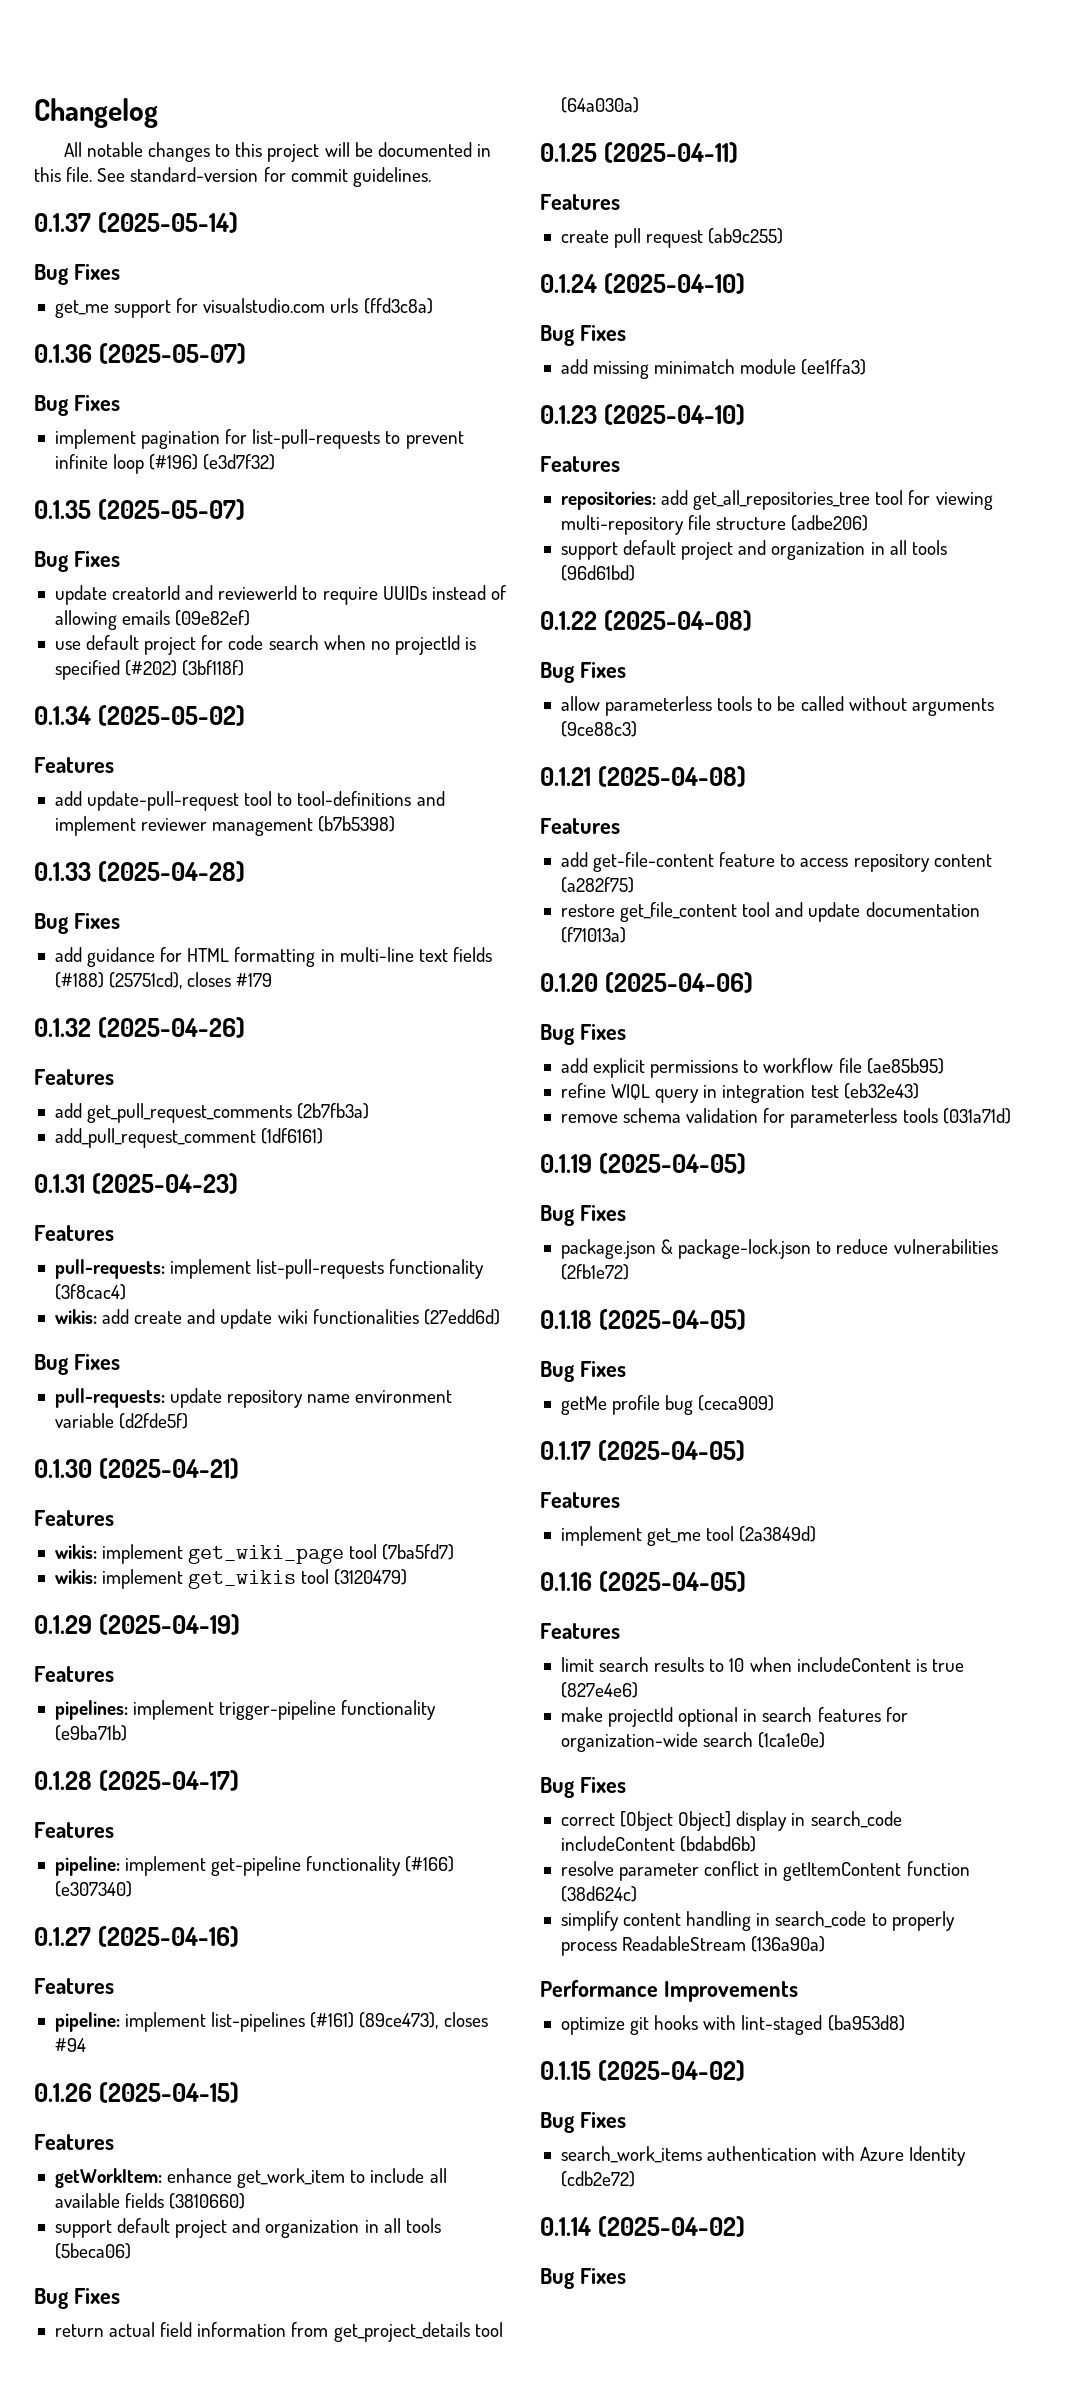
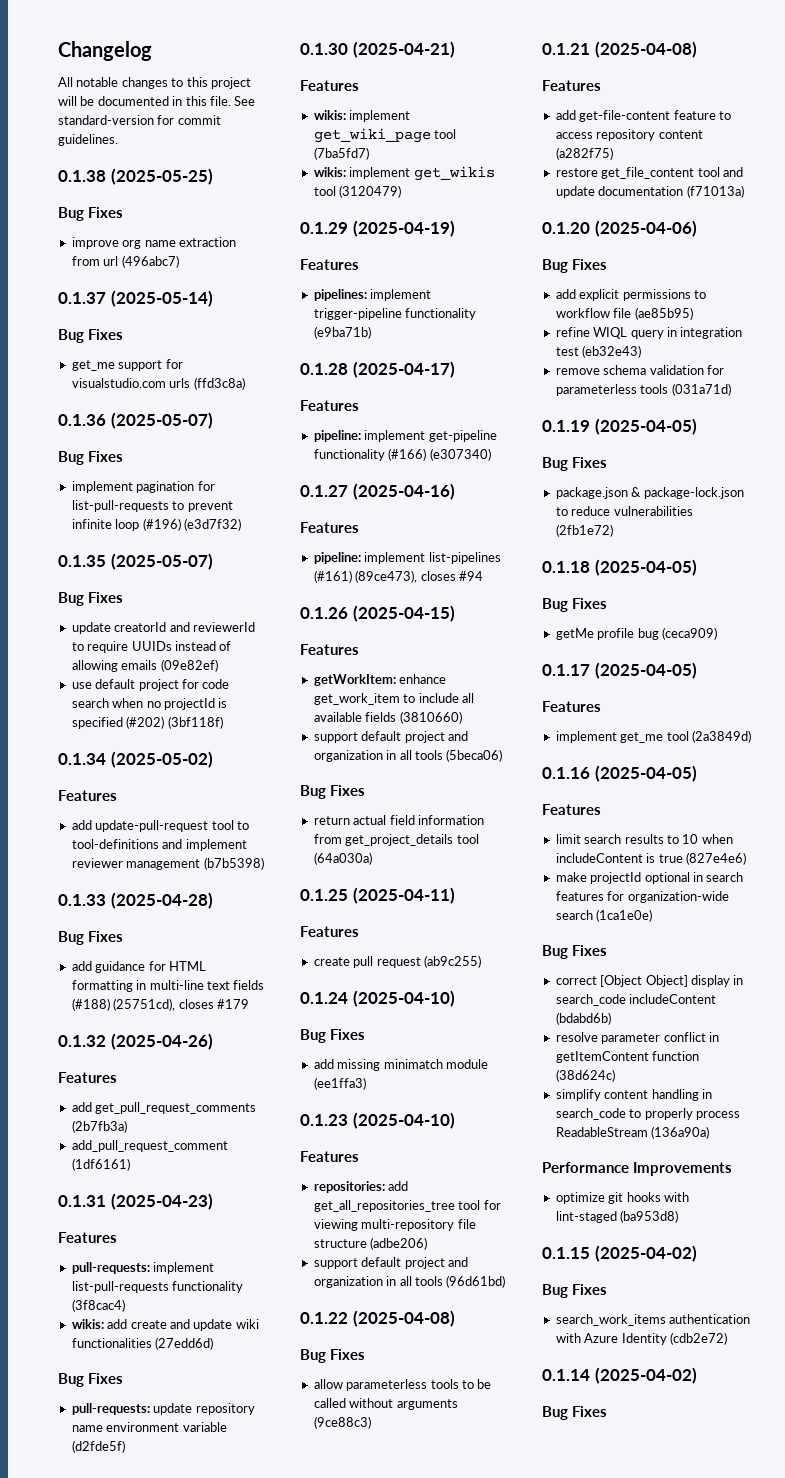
+ 0.1.38 (2025-05-25)
+ Bug Fixes
+ improve org name extraction from url (496abc7)

